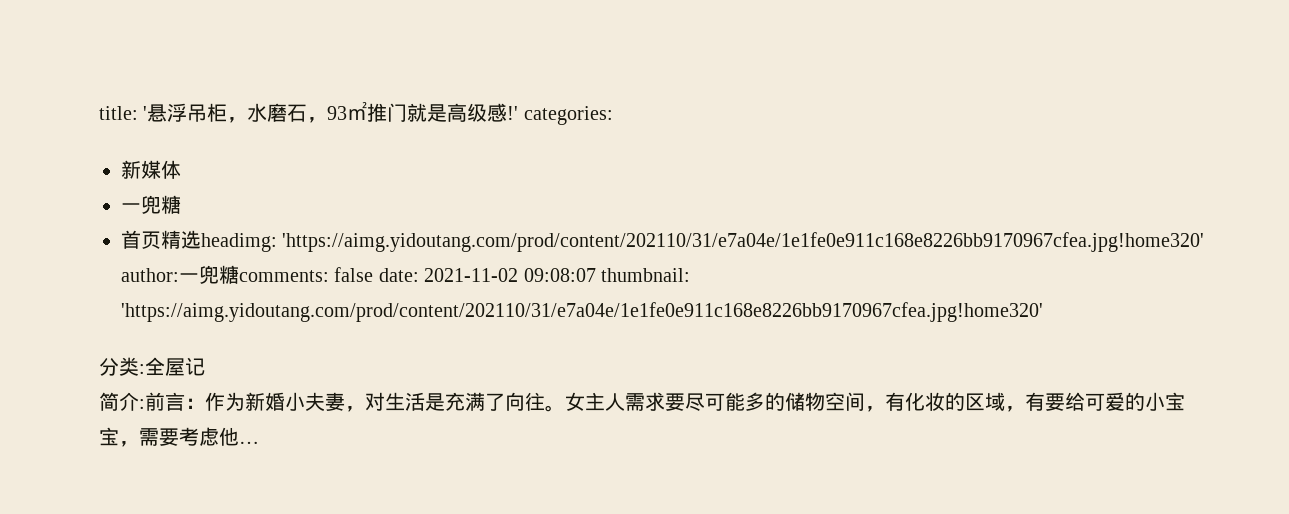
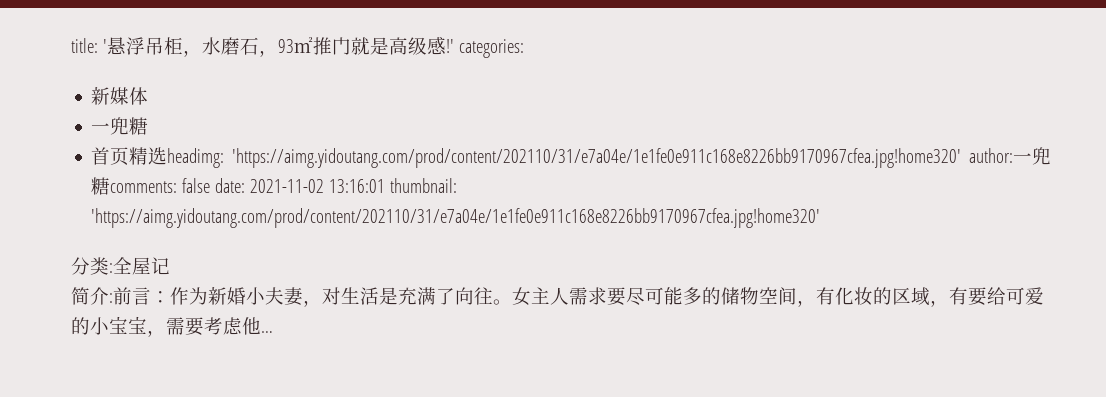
- 首页精选headimg: 'https://aimg.yidoutang.com/prod/content/202110/31/e7a04e/1e1fe0e911c168e8226bb9170967cfea.jpg!home320' author:一兜糖comments: false date: 2021-11-02 09:08:07 thumbnail: 'https://aimg.yidoutang.com/prod/content/202110/31/e7a04e/1e1fe0e911c168e8226bb9170967cfea.jpg!home320'
+ 首页精选headimg: 'https://aimg.yidoutang.com/prod/content/202110/31/e7a04e/1e1fe0e911c168e8226bb9170967cfea.jpg!home320' author:一兜糖comments: false date: 2021-11-02 13:16:01 thumbnail: 'https://aimg.yidoutang.com/prod/content/202110/31/e7a04e/1e1fe0e911c168e8226bb9170967cfea.jpg!home320'

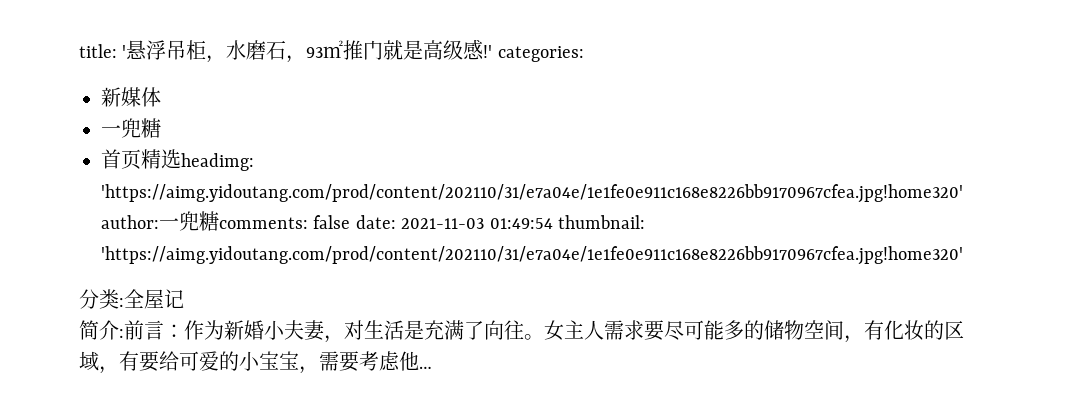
- 首页精选headimg: 'https://aimg.yidoutang.com/prod/content/202110/31/e7a04e/1e1fe0e911c168e8226bb9170967cfea.jpg!home320' author:一兜糖comments: false date: 2021-11-02 13:16:01 thumbnail: 'https://aimg.yidoutang.com/prod/content/202110/31/e7a04e/1e1fe0e911c168e8226bb9170967cfea.jpg!home320'
+ 首页精选headimg: 'https://aimg.yidoutang.com/prod/content/202110/31/e7a04e/1e1fe0e911c168e8226bb9170967cfea.jpg!home320' author:一兜糖comments: false date: 2021-11-03 01:49:54 thumbnail: 'https://aimg.yidoutang.com/prod/content/202110/31/e7a04e/1e1fe0e911c168e8226bb9170967cfea.jpg!home320'

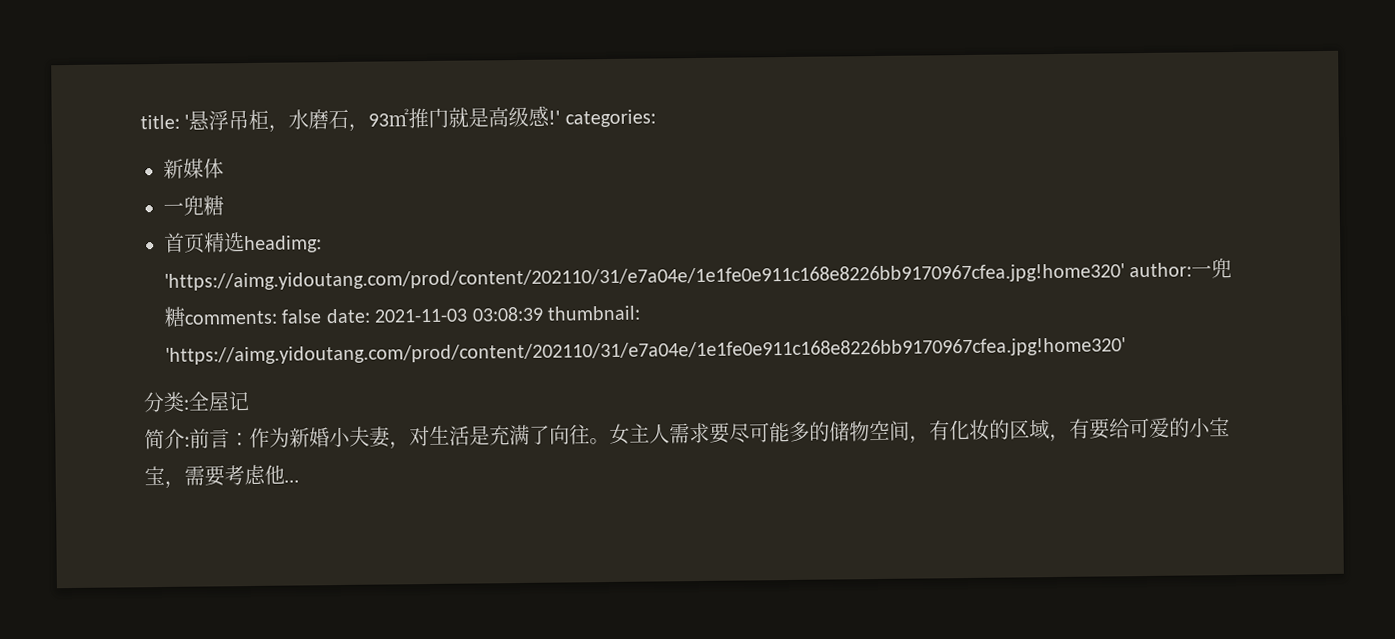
- 首页精选headimg: 'https://aimg.yidoutang.com/prod/content/202110/31/e7a04e/1e1fe0e911c168e8226bb9170967cfea.jpg!home320' author:一兜糖comments: false date: 2021-11-03 01:49:54 thumbnail: 'https://aimg.yidoutang.com/prod/content/202110/31/e7a04e/1e1fe0e911c168e8226bb9170967cfea.jpg!home320'
+ 首页精选headimg: 'https://aimg.yidoutang.com/prod/content/202110/31/e7a04e/1e1fe0e911c168e8226bb9170967cfea.jpg!home320' author:一兜糖comments: false date: 2021-11-03 03:08:39 thumbnail: 'https://aimg.yidoutang.com/prod/content/202110/31/e7a04e/1e1fe0e911c168e8226bb9170967cfea.jpg!home320'

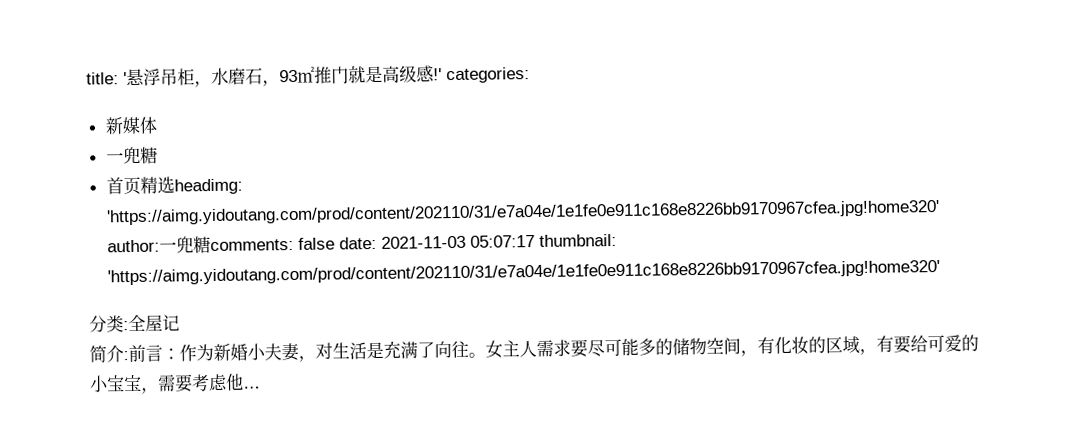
- 首页精选headimg: 'https://aimg.yidoutang.com/prod/content/202110/31/e7a04e/1e1fe0e911c168e8226bb9170967cfea.jpg!home320' author:一兜糖comments: false date: 2021-11-03 03:08:39 thumbnail: 'https://aimg.yidoutang.com/prod/content/202110/31/e7a04e/1e1fe0e911c168e8226bb9170967cfea.jpg!home320'
+ 首页精选headimg: 'https://aimg.yidoutang.com/prod/content/202110/31/e7a04e/1e1fe0e911c168e8226bb9170967cfea.jpg!home320' author:一兜糖comments: false date: 2021-11-03 05:07:17 thumbnail: 'https://aimg.yidoutang.com/prod/content/202110/31/e7a04e/1e1fe0e911c168e8226bb9170967cfea.jpg!home320'

